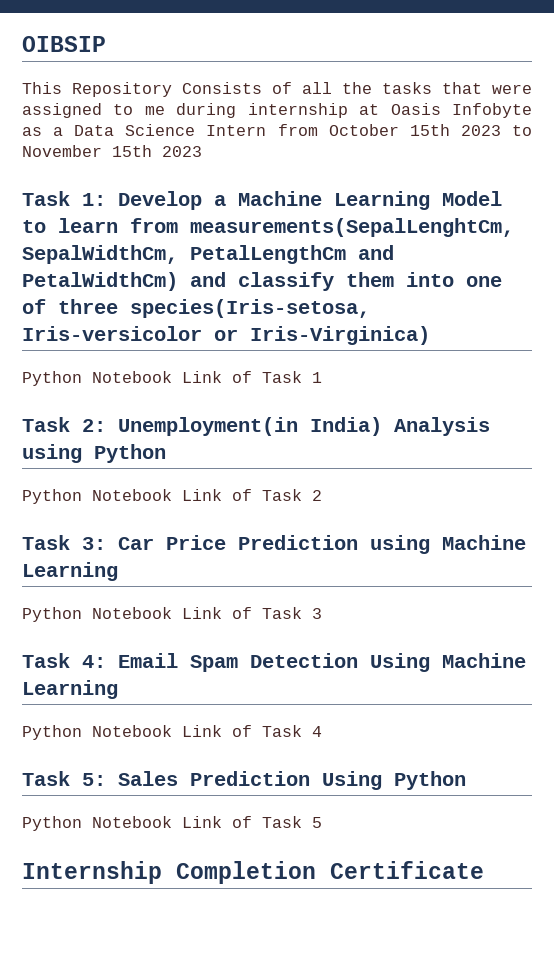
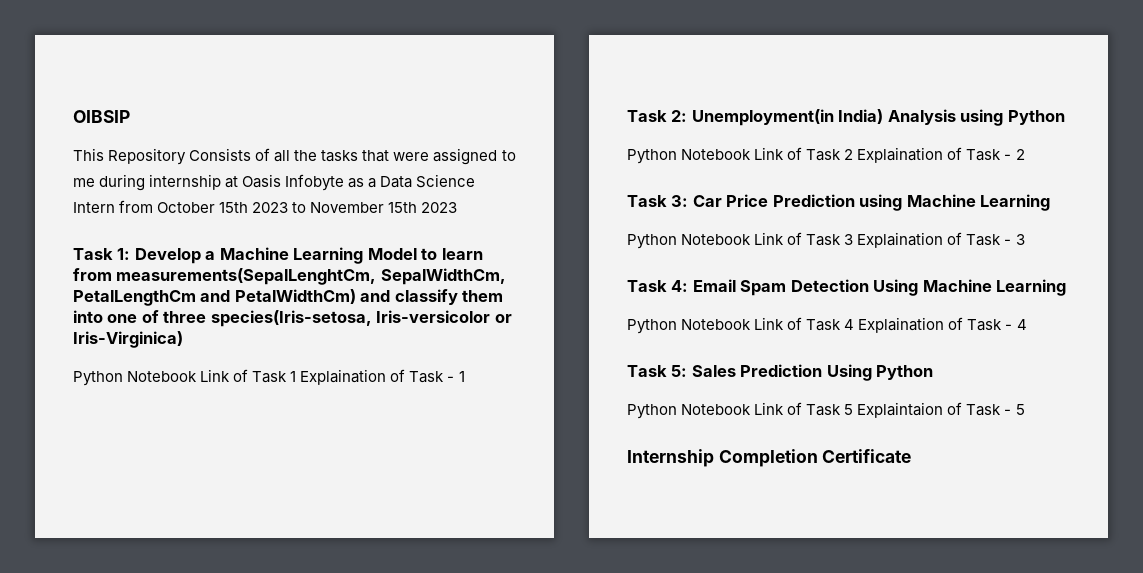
- Python Notebook Link of Task 1
+ Python Notebook Link of Task 1 Explaination of Task - 1
- Python Notebook Link of Task 2
+ Python Notebook Link of Task 2 Explaination of Task - 2
- Python Notebook Link of Task 3
+ Python Notebook Link of Task 3 Explaination of Task - 3
- Python Notebook Link of Task 4
+ Python Notebook Link of Task 4 Explaination of Task - 4
- Python Notebook Link of Task 5
+ Python Notebook Link of Task 5 Explaintaion of Task - 5

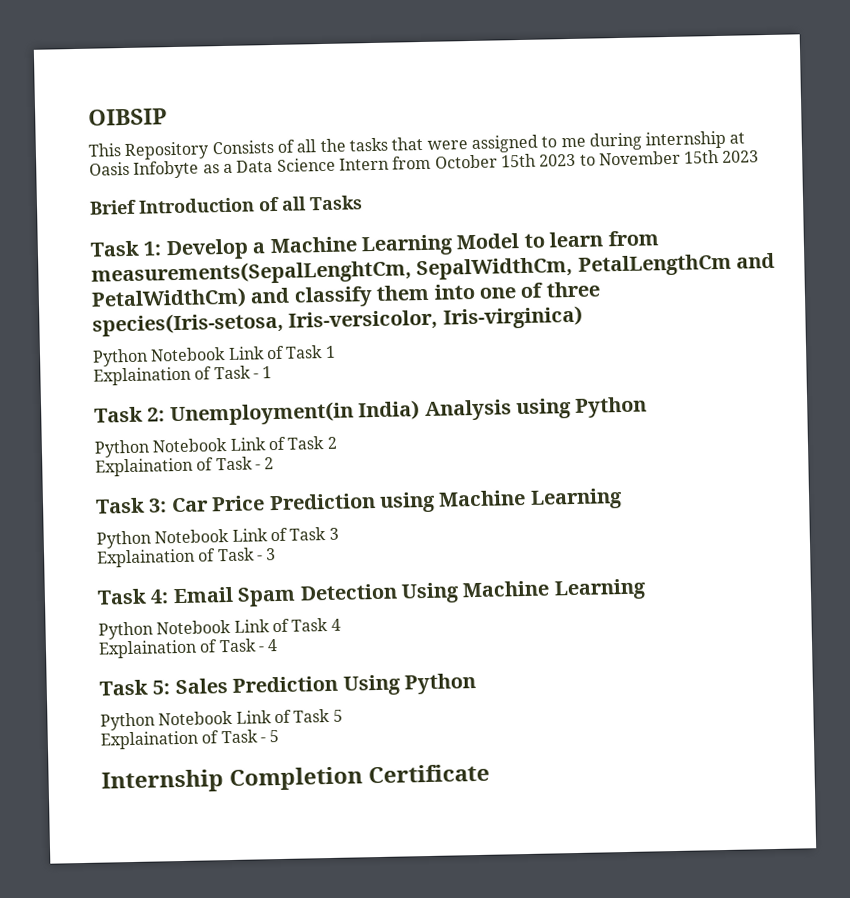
+ Brief Introduction of all Tasks
- Task 1: Develop a Machine Learning Model to learn from measurements(SepalLenghtCm, SepalWidthCm, PetalLengthCm and PetalWidthCm) and classify them into one of three species(Iris-setosa, Iris-versicolor or Iris-Virginica)
+ Task 1: Develop a Machine Learning Model to learn from measurements(SepalLenghtCm, SepalWidthCm, PetalLengthCm and PetalWidthCm) and classify them into one of three species(Iris-setosa, Iris-versicolor, Iris-virginica)
- Python Notebook Link of Task 1 Explaination of Task - 1
+ Python Notebook Link of Task 1
+ Explaination of Task - 1
- Python Notebook Link of Task 2 Explaination of Task - 2
+ Python Notebook Link of Task 2
+ Explaination of Task - 2
- Python Notebook Link of Task 3 Explaination of Task - 3
+ Python Notebook Link of Task 3
+ Explaination of Task - 3
- Python Notebook Link of Task 4 Explaination of Task - 4
+ Python Notebook Link of Task 4
+ Explaination of Task - 4
- Python Notebook Link of Task 5 Explaintaion of Task - 5
+ Python Notebook Link of Task 5
+ Explaination of Task - 5

